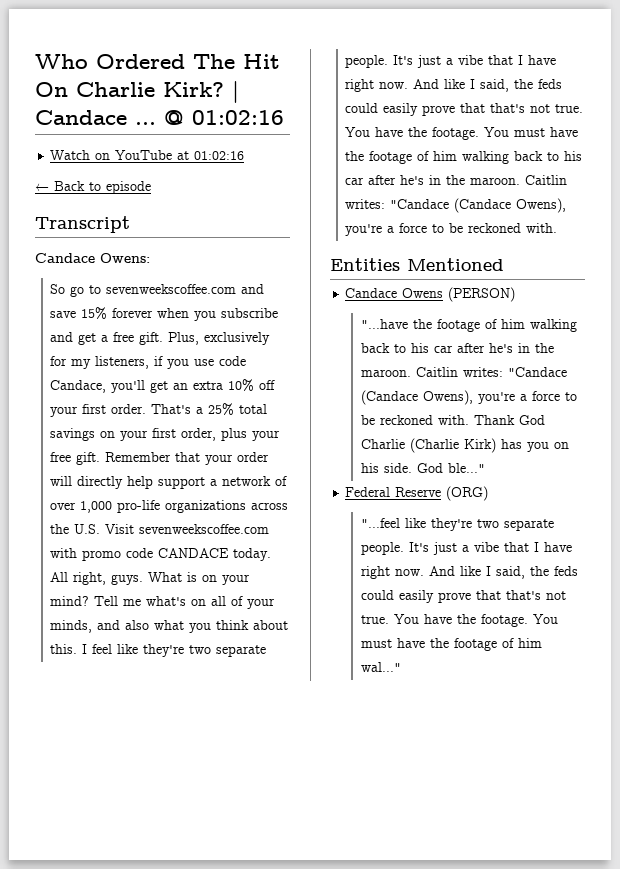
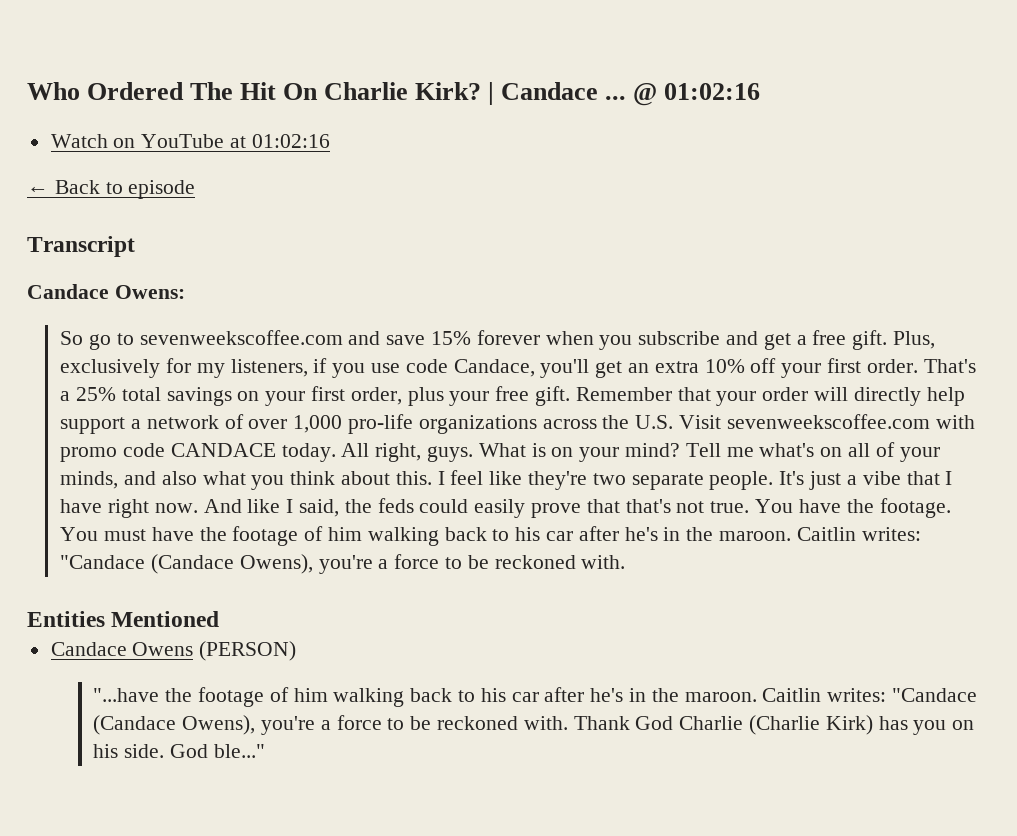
- Federal Reserve (ORG)
- "...feel like they're two separate people. It's just a vibe that I have right now. And like I said, the feds could easily prove that that's not true. You have the footage. You must have the footage of him wal..."

